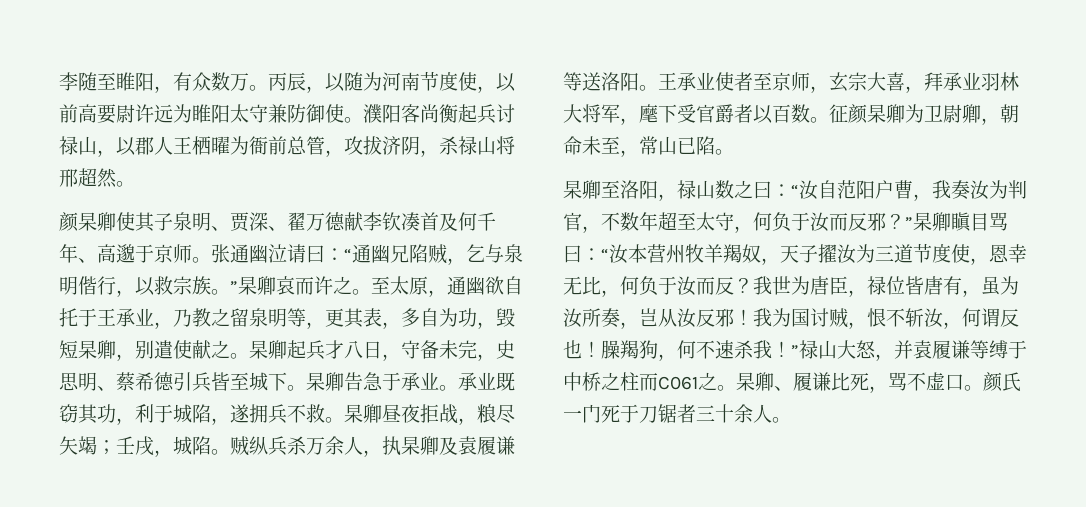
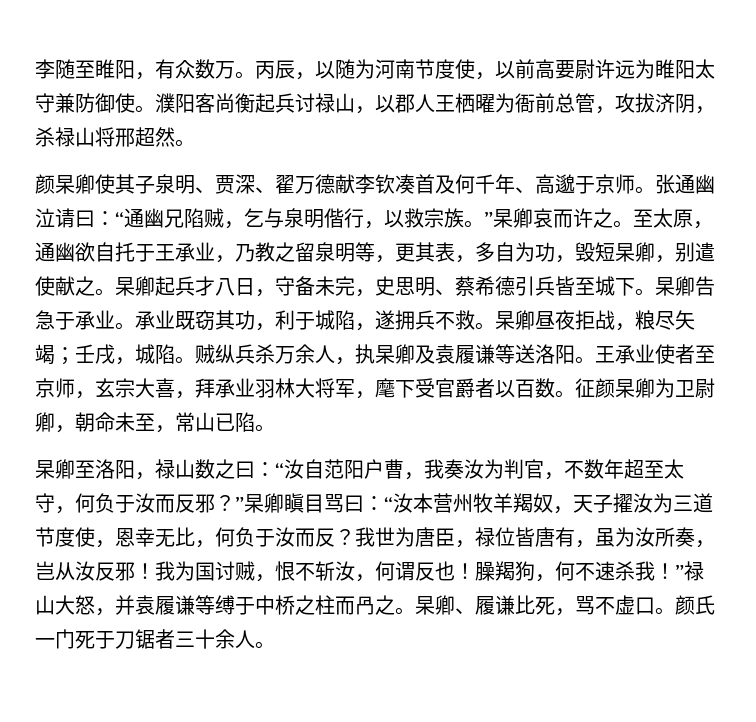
- 臊羯狗，何不速杀我！”禄山大怒，并袁履谦等缚于中桥之柱而C061之。
+ 臊羯狗，何不速杀我！”禄山大怒，并袁履谦等缚于中桥之柱而冎之。

